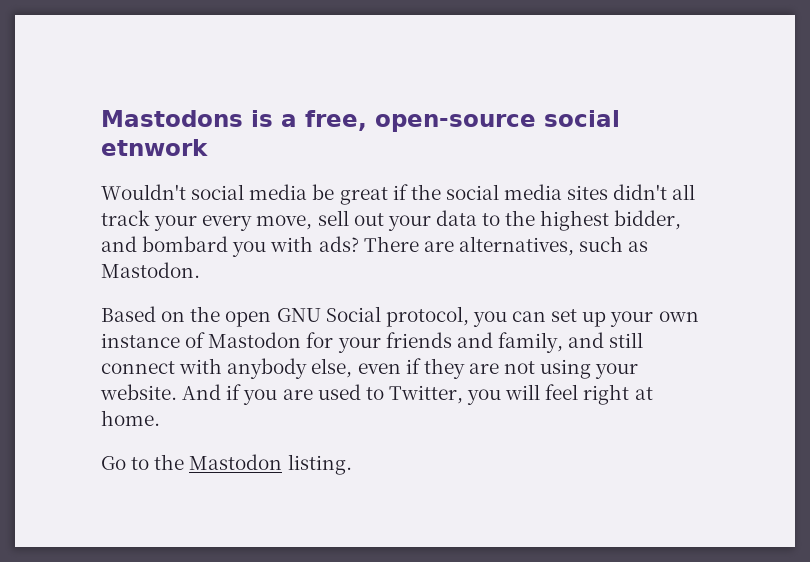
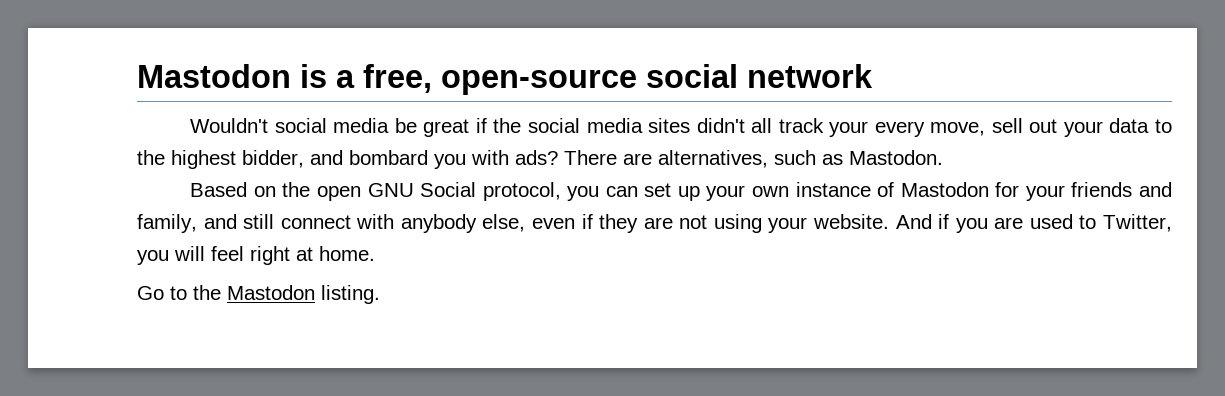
- Mastodons is a free, open-source social etnwork
+ Mastodon is a free, open-source social network

